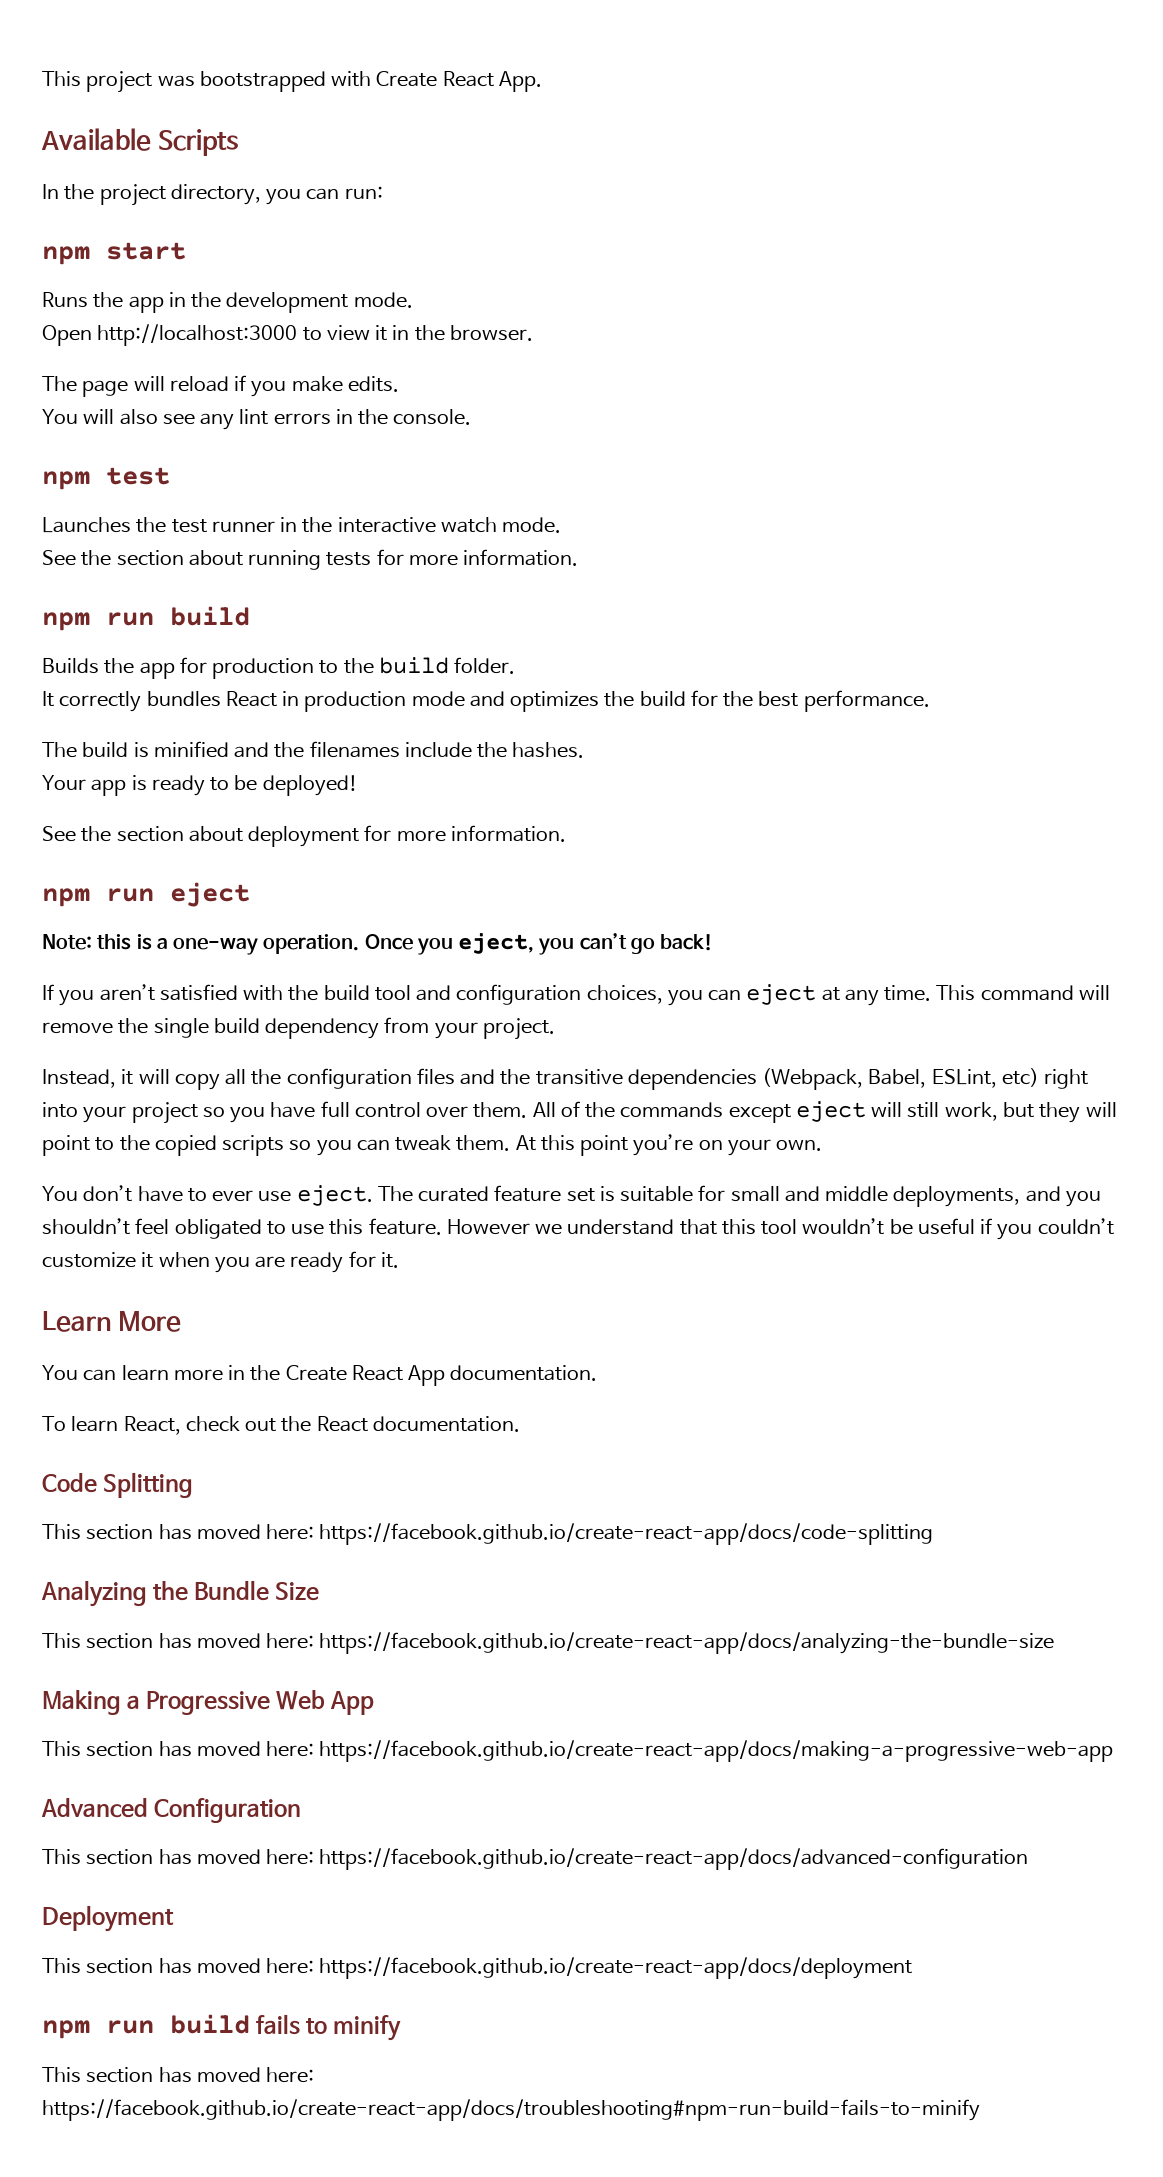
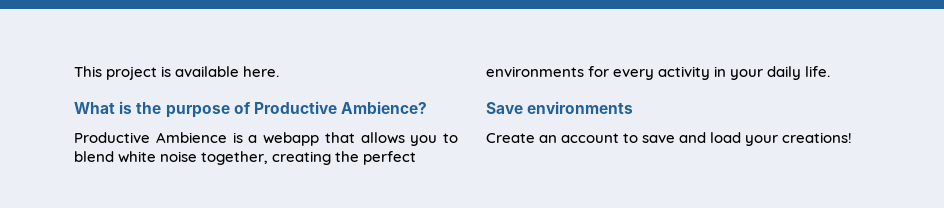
- This project was bootstrapped with Create React App.
- Available Scripts
- In the project directory, you can run:
- npm start
- Runs the app in the development mode.
- Open http://localhost:3000 to view it in the browser.
- The page will reload if you make edits.
- You will also see any lint errors in the console.
- npm test
- Launches the test runner in the interactive watch mode.
- See the section about running tests for more information.
- npm run build
- Builds the app for production to the build folder.
- It correctly bundles React in production mode and optimizes the build for the best performance.
- The build is minified and the filenames include the hashes.
- Your app is ready to be deployed!
- See the section about deployment for more information.
- npm run eject
- Note: this is a one-way operation. Once you eject, you can’t go back!
- If you aren’t satisfied with the build tool and configuration choices, you can eject at any time. This command will remove the single build dependency from your project.
- Instead, it will copy all the configuration files and the transitive dependencies (Webpack, Babel, ESLint, etc) right into your project so you have full control over them. All of the commands except eject will still work, but they will point to the copied scripts so you can tweak them. At this point you’re on your own.
- You don’t have to ever use eject. The curated feature set is suitable for small and middle deployments, and you shouldn’t feel obligated to use this feature. However we understand that this tool wouldn’t be useful if you couldn’t customize it when you are ready for it.
- Learn More
- You can learn more in the Create React App documentation.
- To learn React, check out the React documentation.
- Code Splitting
- This section has moved here: https://facebook.github.io/create-react-app/docs/code-splitting
- Analyzing the Bundle Size
- This section has moved here: https://facebook.github.io/create-react-app/docs/analyzing-the-bundle-size
- Making a Progressive Web App
- This section has moved here: https://facebook.github.io/create-react-app/docs/making-a-progressive-web-app
- Advanced Configuration
- This section has moved here: https://facebook.github.io/create-react-app/docs/advanced-configuration
- Deployment
- This section has moved here: https://facebook.github.io/create-react-app/docs/deployment
- npm run build fails to minify
- This section has moved here: https://facebook.github.io/create-react-app/docs/troubleshooting#npm-run-build-fails-to-minify
+ This project is available here.
+ What is the purpose of Productive Ambience?
+ Productive Ambience is a webapp that allows you to blend white noise together, creating the perfect environments for every activity in your daily life.
+ Save environments
+ Create an account to save and load your creations!

